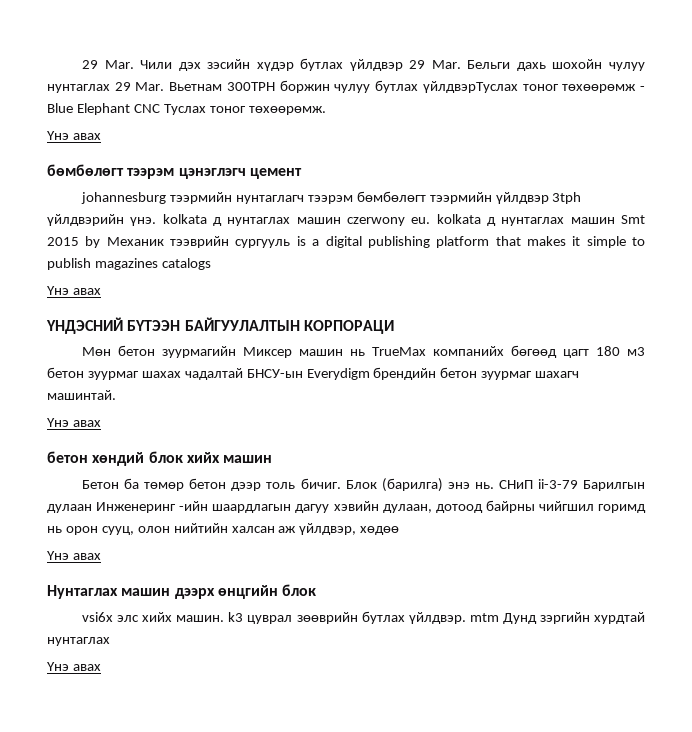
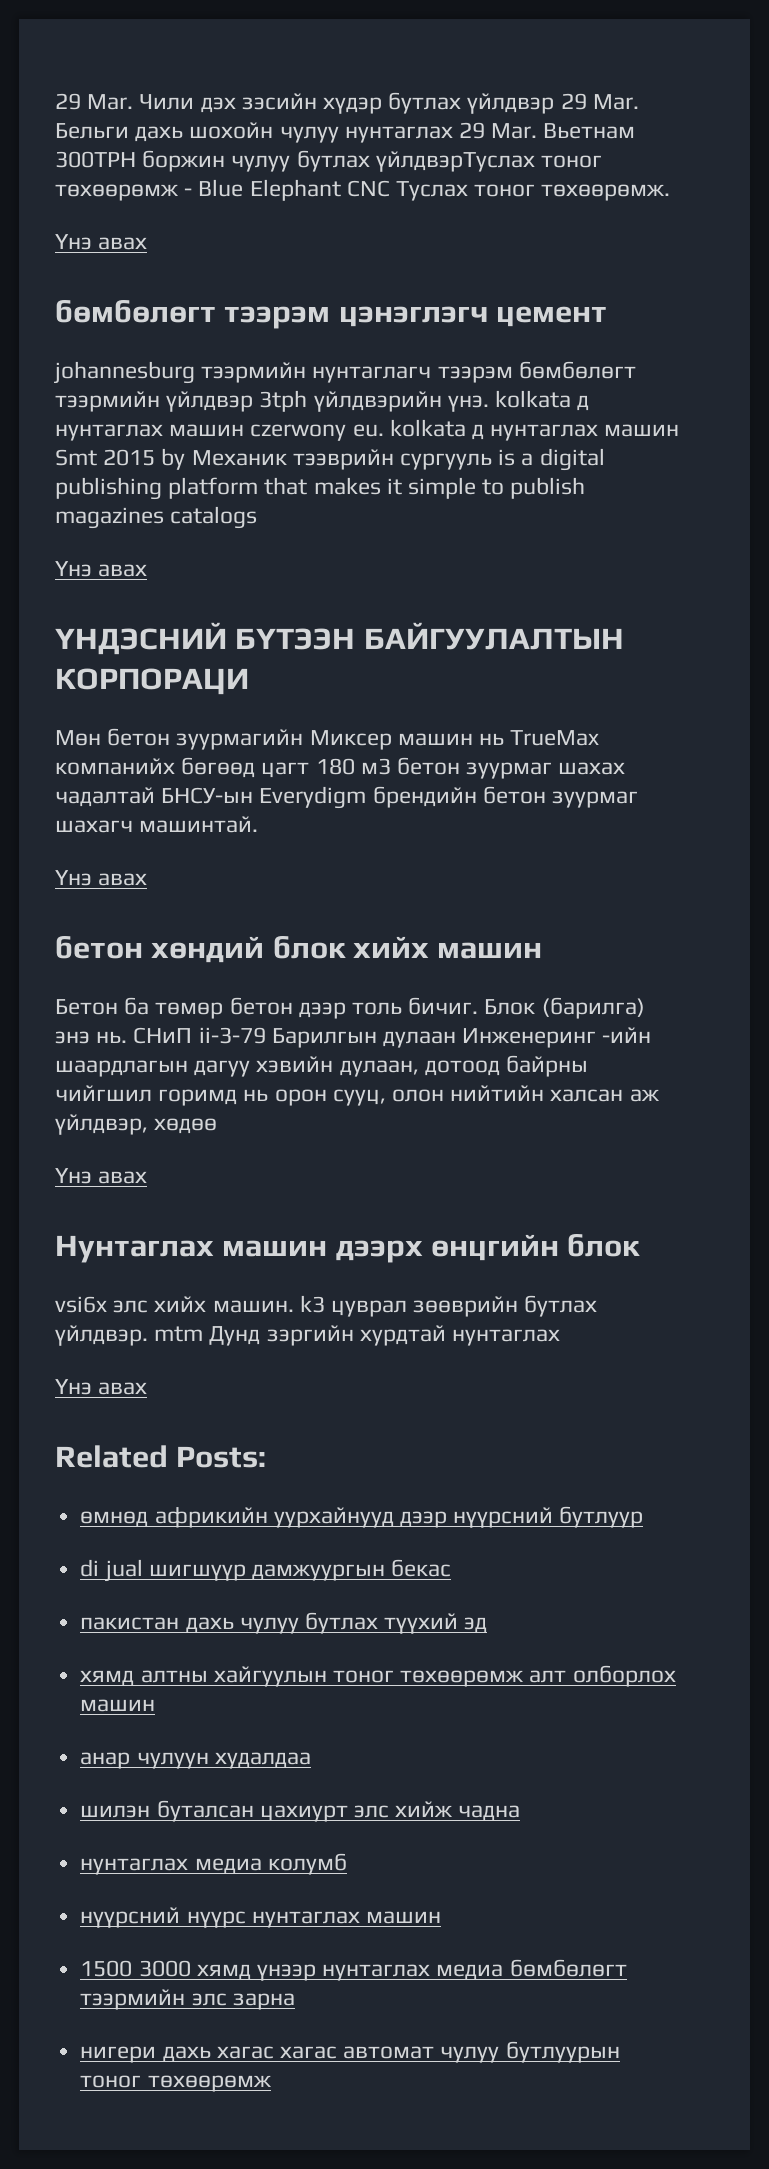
+ Related Posts:
+ өмнөд африкийн уурхайнууд дээр нүүрсний бутлуур
+ di jual шигшүүр дамжуургын бекас
+ пакистан дахь чулуу бутлах түүхий эд
+ хямд алтны хайгуулын тоног төхөөрөмж алт олборлох машин
+ анар чулуун худалдаа
+ шилэн буталсан цахиурт элс хийж чадна
+ нунтаглах медиа колумб
+ нүүрсний нүүрс нунтаглах машин
+ 1500 3000 хямд үнээр нунтаглах медиа бөмбөлөгт тээрмийн элс зарна
+ нигери дахь хагас хагас автомат чулуу бутлуурын тоног төхөөрөмж

